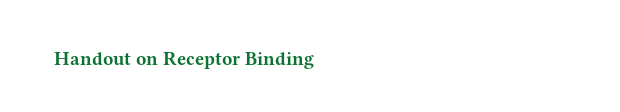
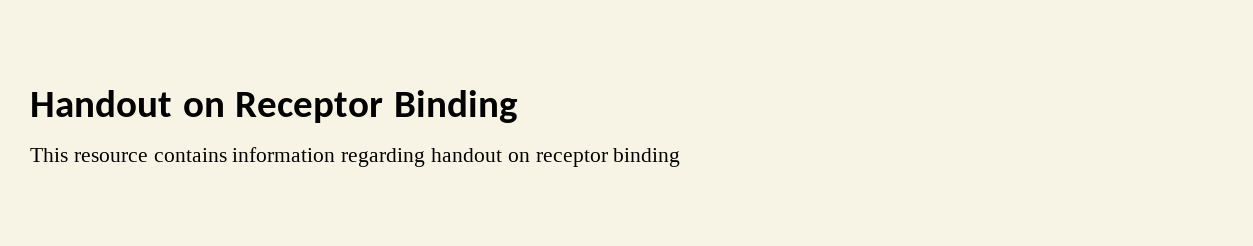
+ This resource contains information regarding handout on receptor binding

